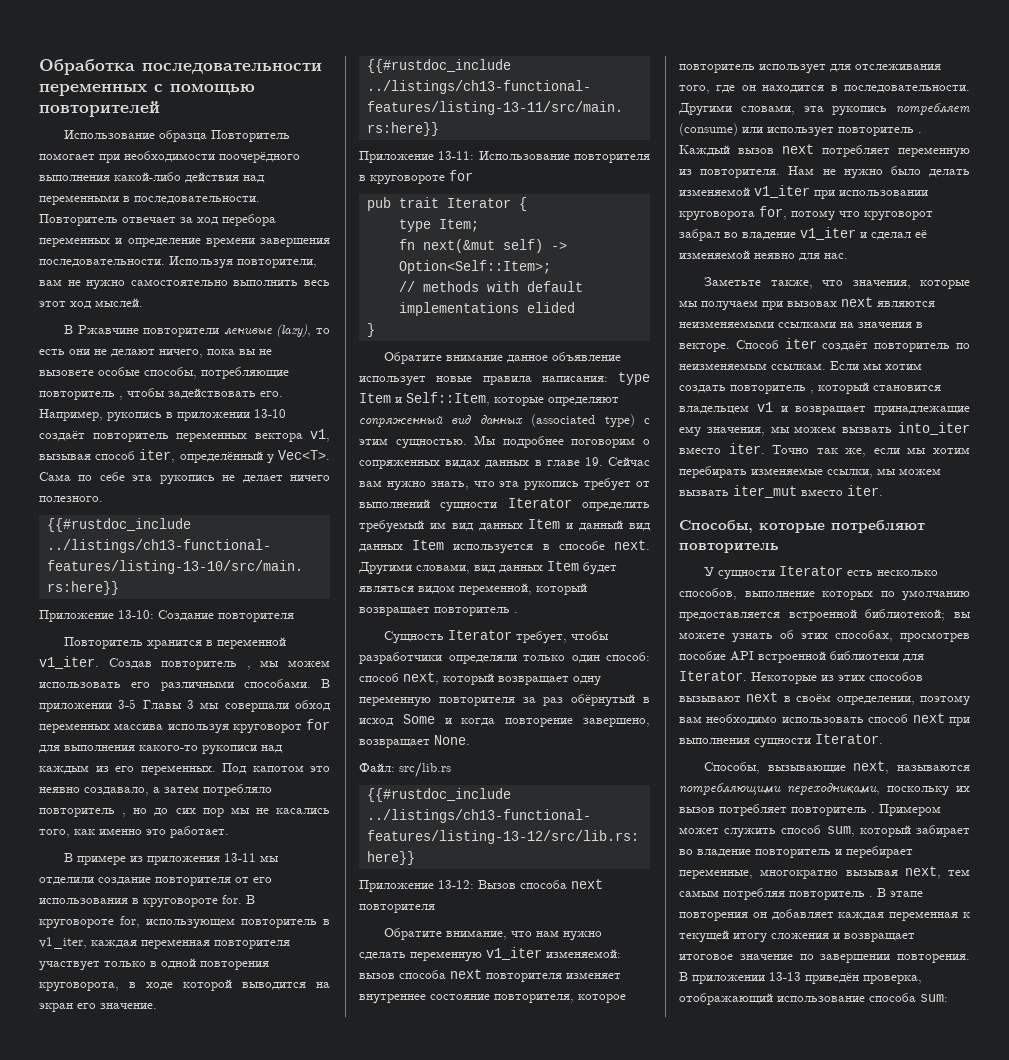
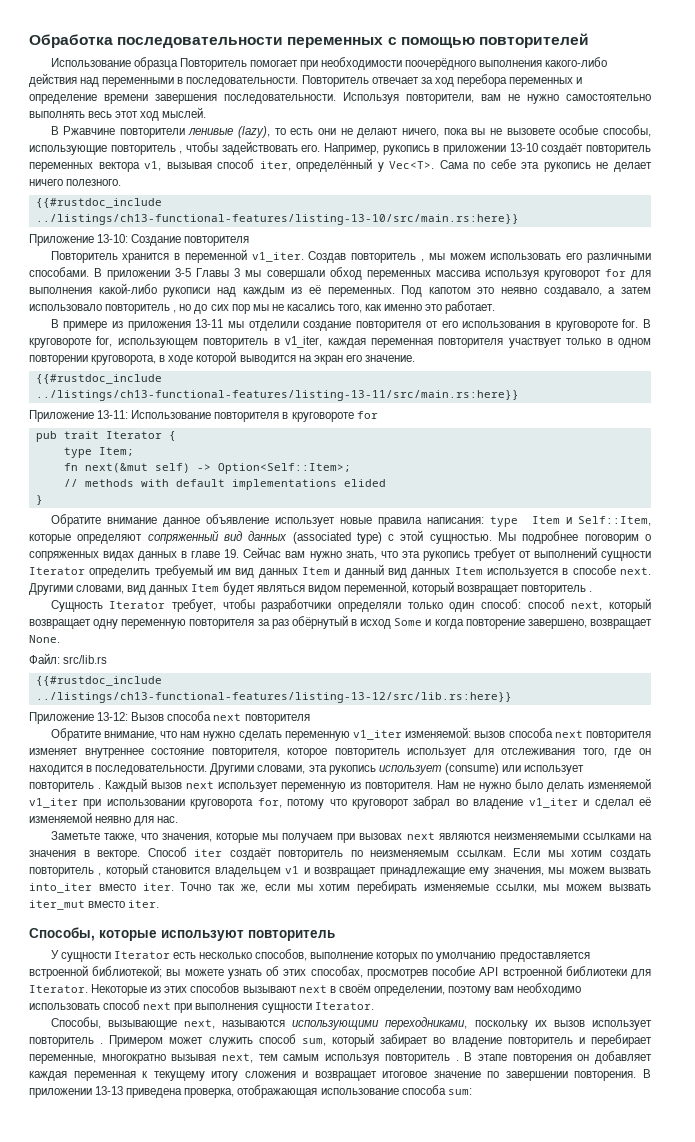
- Использование образца Повторитель помогает при необходимости поочерёдного выполнения какой-либо действия над переменными в последовательности.
+ Использование образца Повторитель помогает при необходимости поочерёдного выполнения какого-либо действия над переменными в последовательности.
- Используя повторители, вам не нужно самостоятельно выполнить весь этот ход мыслей.
+ Используя повторители, вам не нужно самостоятельно выполнять весь этот ход мыслей.
- В Ржавчине повторители ленивые (lazy), то есть они не делают ничего, пока вы не вызовете особые способы, потребляющие повторитель , чтобы задействовать его.
+ В Ржавчине повторители ленивые (lazy), то есть они не делают ничего, пока вы не вызовете особые способы, использующие повторитель , чтобы задействовать его.
- В приложении 3-5 Главы 3 мы совершали обход переменных массива используя круговорот for для выполнения какого-то рукописи над каждым из его переменных.
+ В приложении 3-5 Главы 3 мы совершали обход переменных массива используя круговорот for для выполнения какой-либо рукописи над каждым из её переменных.
- Под капотом это неявно создавало, а затем потребляло повторитель , но до сих пор мы не касались того, как именно это работает.
+ Под капотом это неявно создавало, а затем использовало повторитель , но до сих пор мы не касались того, как именно это работает.
- В круговороте for, использующем повторитель в v1_iter, каждая переменная повторителя участвует только в одной повторения круговорота, в ходе которой выводится на экран его значение.
+ В круговороте for, использующем повторитель в v1_iter, каждая переменная повторителя участвует только в одном повторении круговорота, в ходе которой выводится на экран его значение.
- Обратите внимание данное объявление использует новые правила написания: type Item и Self::Item, которые определяют сопряженный вид данных (associated type) с этим сущностью.
+ Обратите внимание данное объявление использует новые правила написания: type Item и Self::Item, которые определяют сопряженный вид данных (associated type) с этой сущностью.
- Другими словами, эта рукопись потребляет (consume) или использует повторитель .
+ Другими словами, эта рукопись использует (consume) или использует повторитель .
- Каждый вызов next потребляет переменную из повторителя.
+ Каждый вызов next использует переменную из повторителя.
- Способы, которые потребляют повторитель
+ Способы, которые используют повторитель
- Способы, вызывающие next, называются потребляющими переходниками, поскольку их вызов потребляет повторитель .
+ Способы, вызывающие next, называются использующими переходниками, поскольку их вызов использует повторитель .
- Примером может служить способ sum, который забирает во владение повторитель и перебирает переменные, многократно вызывая next, тем самым потребляя повторитель .
+ Примером может служить способ sum, который забирает во владение повторитель и перебирает переменные, многократно вызывая next, тем самым используя повторитель .
- В этапе повторения он добавляет каждая переменная к текущей итогу сложения и возвращает итоговое значение по завершении повторения.
+ В этапе повторения он добавляет каждая переменная к текущему итогу сложения и возвращает итоговое значение по завершении повторения.
- В приложении 13-13 приведён проверка, отображающий использование способа sum:
+ В приложении 13-13 приведена проверка, отображающая использование способа sum:

